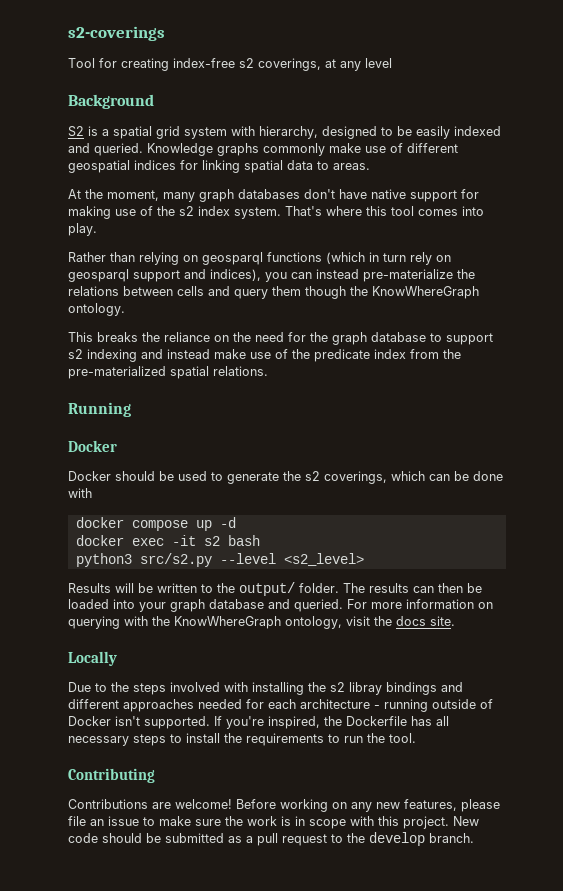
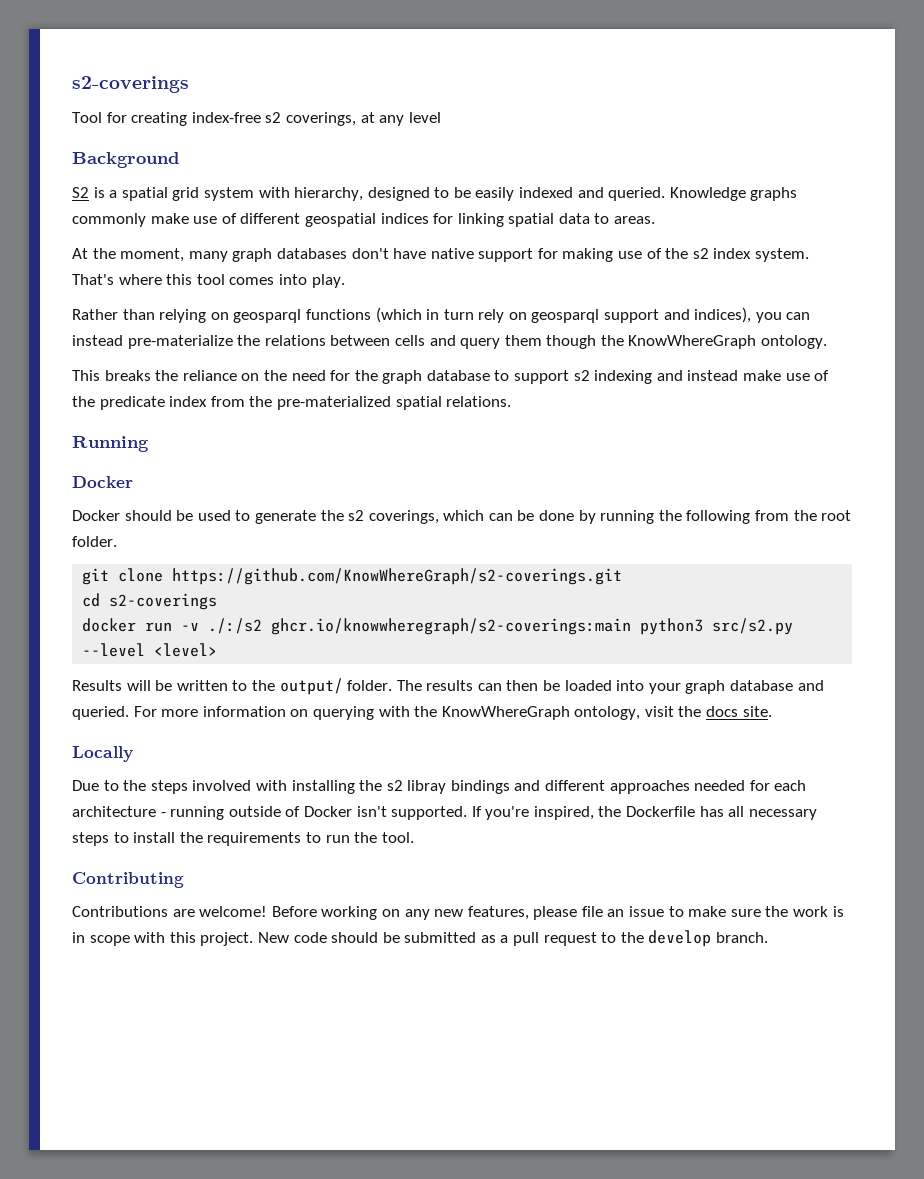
- Docker should be used to generate the s2 coverings, which can be done with
- docker compose up -d
- docker exec -it s2 bash
- python3 src/s2.py --level <s2_level>
+ Docker should be used to generate the s2 coverings, which can be done by running the following from the root folder.
+ git clone https://github.com/KnowWhereGraph/s2-coverings.git
+ cd s2-coverings
+ docker run -v ./:/s2 ghcr.io/knowwheregraph/s2-coverings:main python3 src/s2.py --level <level>

